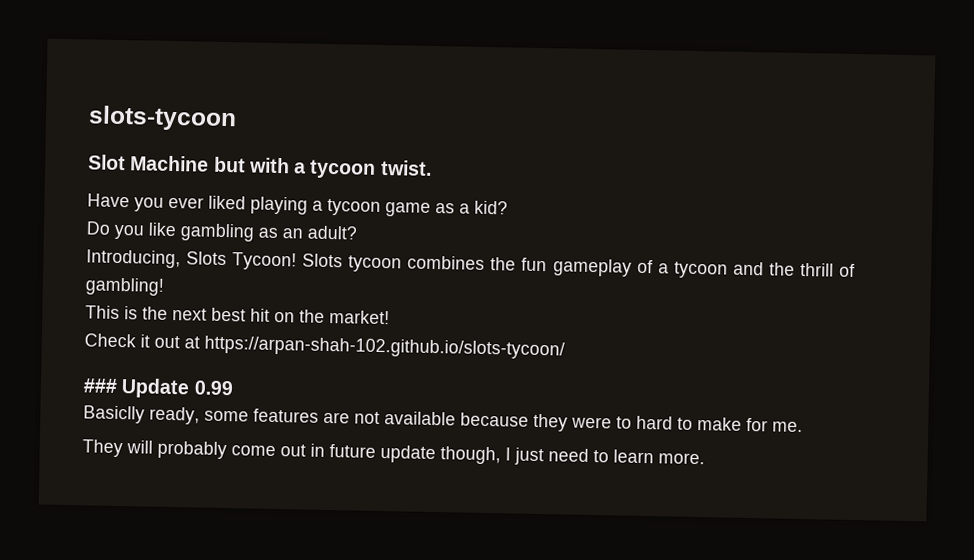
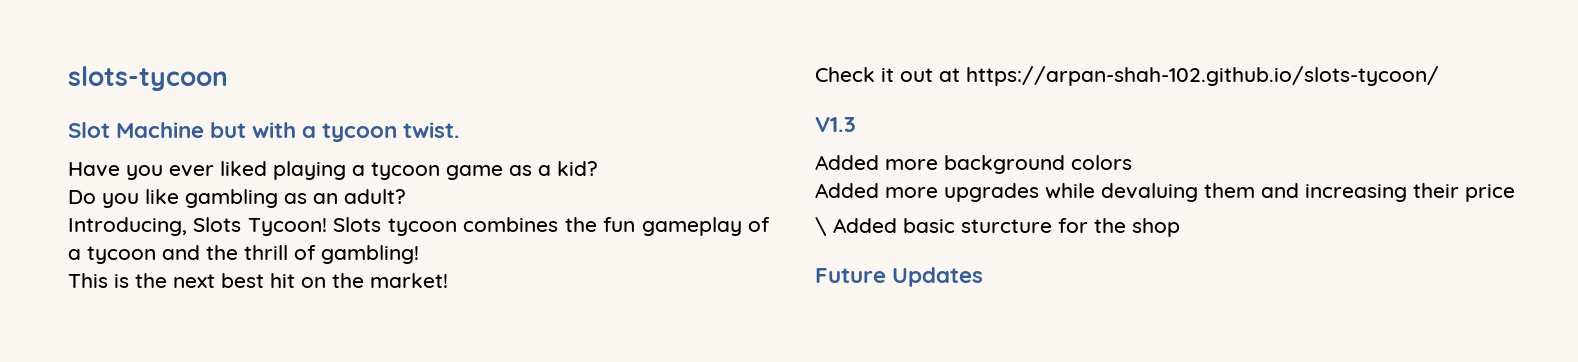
- ### Update 0.99
- Basiclly ready, some features are not available because they were to hard to make for me.
- They will probably come out in future update though, I just need to learn more.
+ V1.3
+ Added more background colors
+ Added more upgrades while devaluing them and increasing their price
+ \ Added basic sturcture for the shop
+ Future Updates

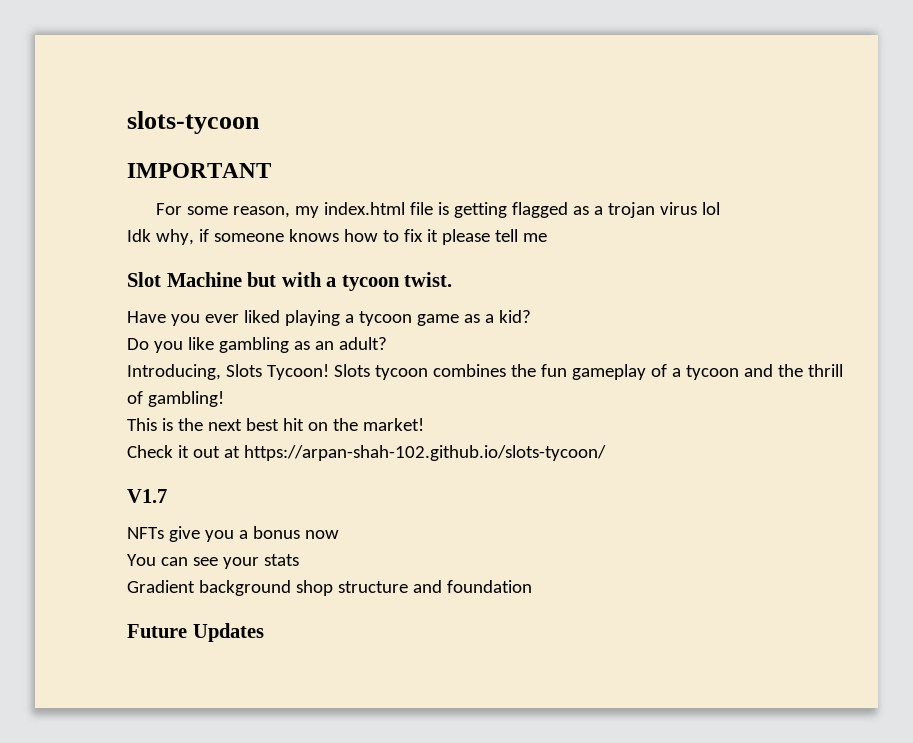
+ IMPORTANT
+ For some reason, my index.html file is getting flagged as a trojan virus lol
+ Idk why, if someone knows how to fix it please tell me
- V1.3
- Added more background colors
- Added more upgrades while devaluing them and increasing their price
- \ Added basic sturcture for the shop
+ V1.7
+ NFTs give you a bonus now
+ You can see your stats
+ Gradient background shop structure and foundation

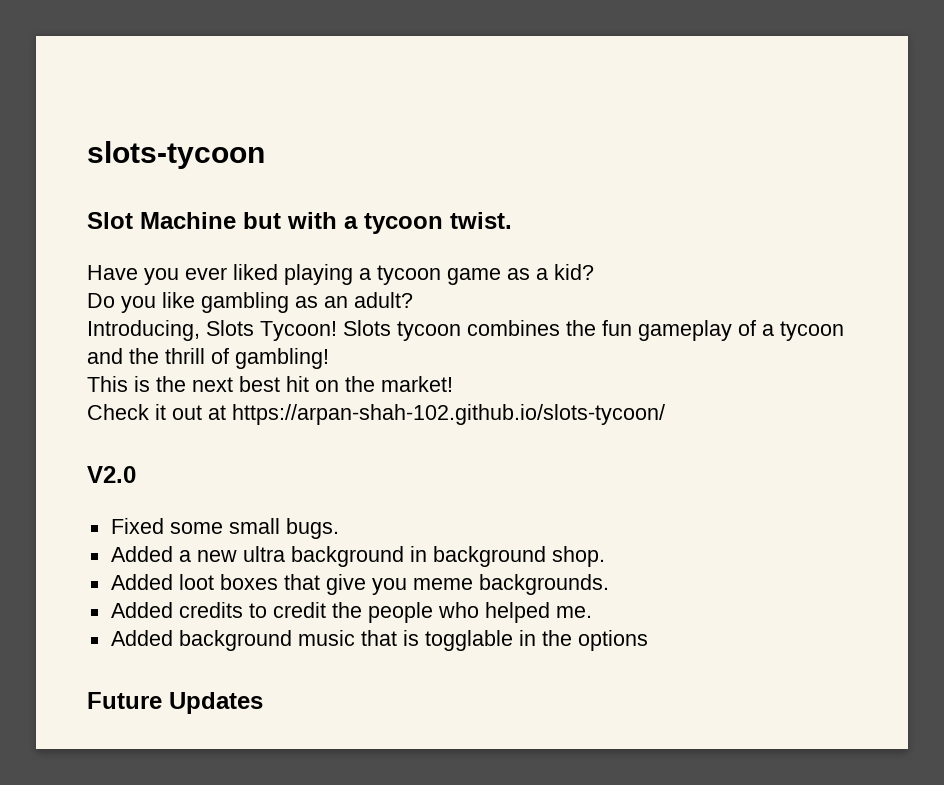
- IMPORTANT
- For some reason, my index.html file is getting flagged as a trojan virus lol
- Idk why, if someone knows how to fix it please tell me
- V1.7
- NFTs give you a bonus now
- You can see your stats
- Gradient background shop structure and foundation
+ V2.0
+ Fixed some small bugs.
+ Added a new ultra background in background shop.
+ Added loot boxes that give you meme backgrounds.
+ Added credits to credit the people who helped me.
+ Added background music that is togglable in the options

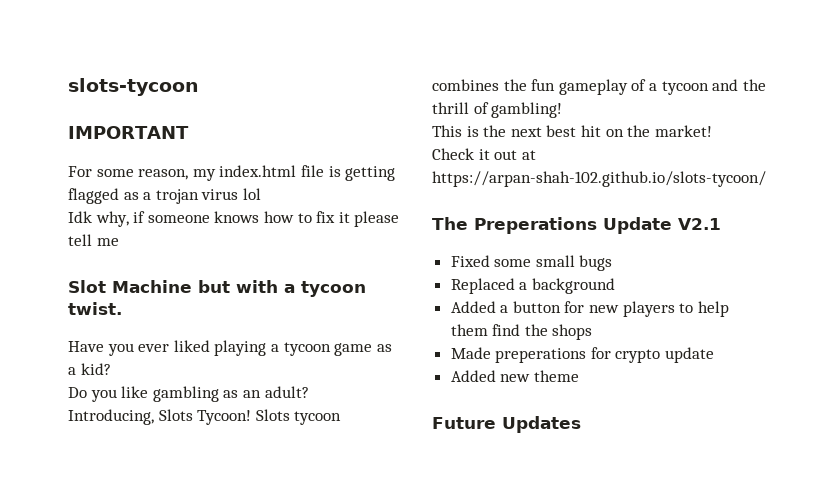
+ IMPORTANT
+ For some reason, my index.html file is getting flagged as a trojan virus lol
+ Idk why, if someone knows how to fix it please tell me
- V2.0
+ The Preperations Update V2.1
- Fixed some small bugs.
- Added a new ultra background in background shop.
- Added loot boxes that give you meme backgrounds.
- Added credits to credit the people who helped me.
- Added background music that is togglable in the options
+ Fixed some small bugs
+ Replaced a background
+ Added a button for new players to help them find the shops
+ Made preperations for crypto update
+ Added new theme

